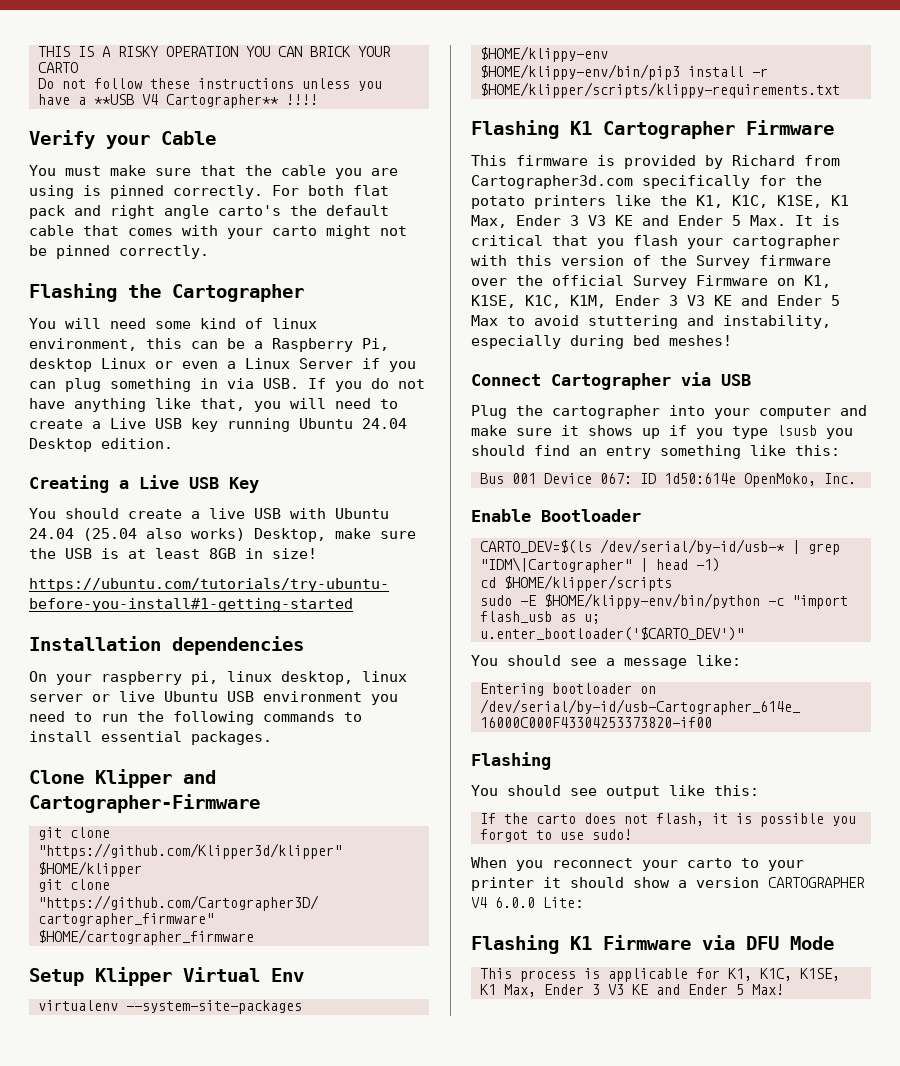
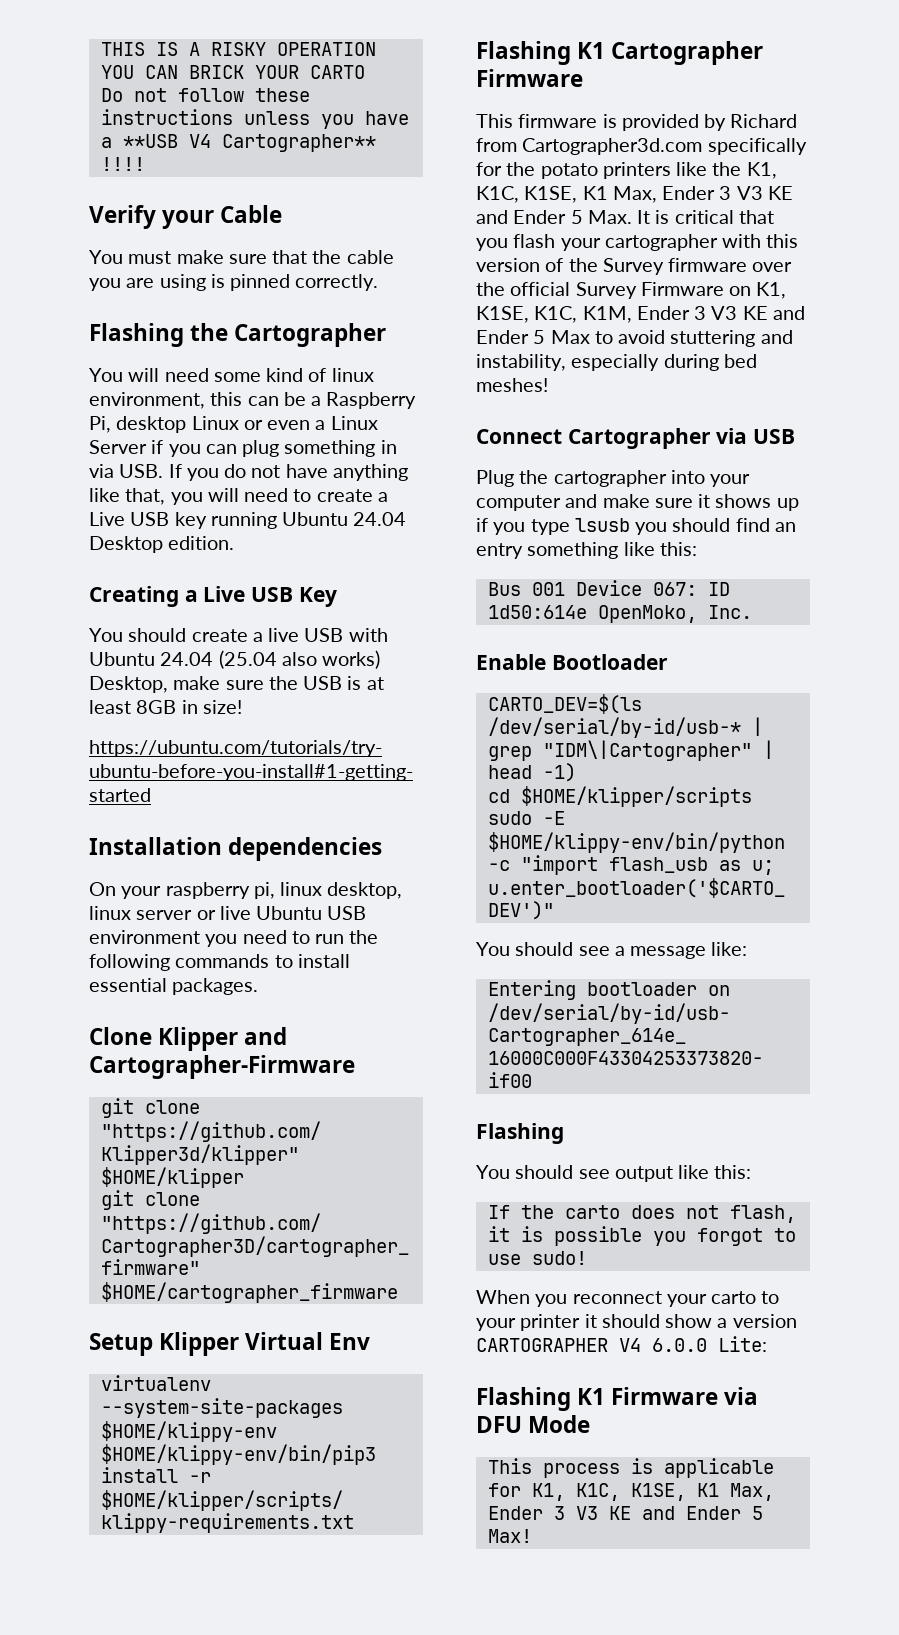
- For both flat pack and right angle carto's the default cable that comes with your carto might not be pinned correctly.

